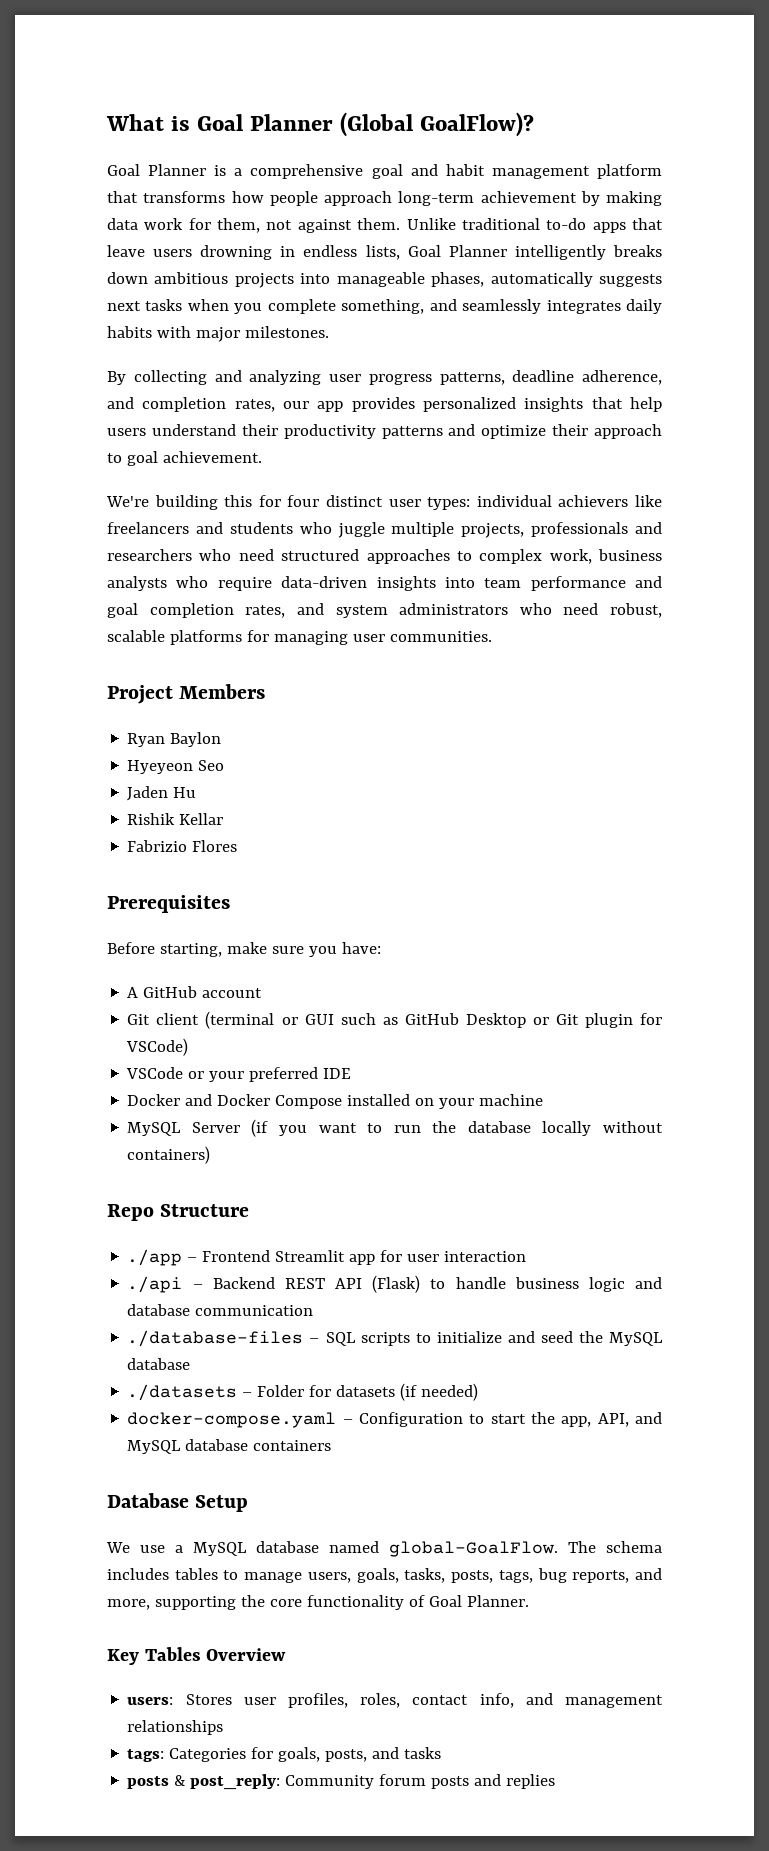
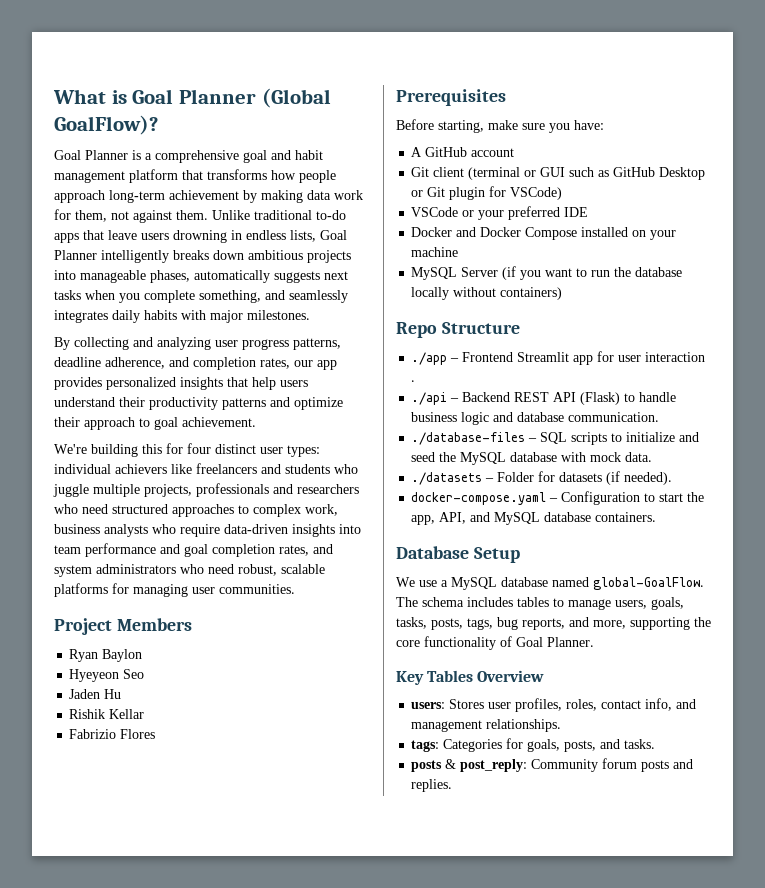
- ./app – Frontend Streamlit app for user interaction
+ ./app – Frontend Streamlit app for user interaction .
- ./api – Backend REST API (Flask) to handle business logic and database communication
+ ./api – Backend REST API (Flask) to handle business logic and database communication.
- ./database-files – SQL scripts to initialize and seed the MySQL database
+ ./database-files – SQL scripts to initialize and seed the MySQL database with mock data.
- ./datasets – Folder for datasets (if needed)
+ ./datasets – Folder for datasets (if needed).
- docker-compose.yaml – Configuration to start the app, API, and MySQL database containers
+ docker-compose.yaml – Configuration to start the app, API, and MySQL database containers.
- users: Stores user profiles, roles, contact info, and management relationships
+ users: Stores user profiles, roles, contact info, and management relationships.
- tags: Categories for goals, posts, and tasks
+ tags: Categories for goals, posts, and tasks.
- posts & post_reply: Community forum posts and replies
+ posts & post_reply: Community forum posts and replies.

